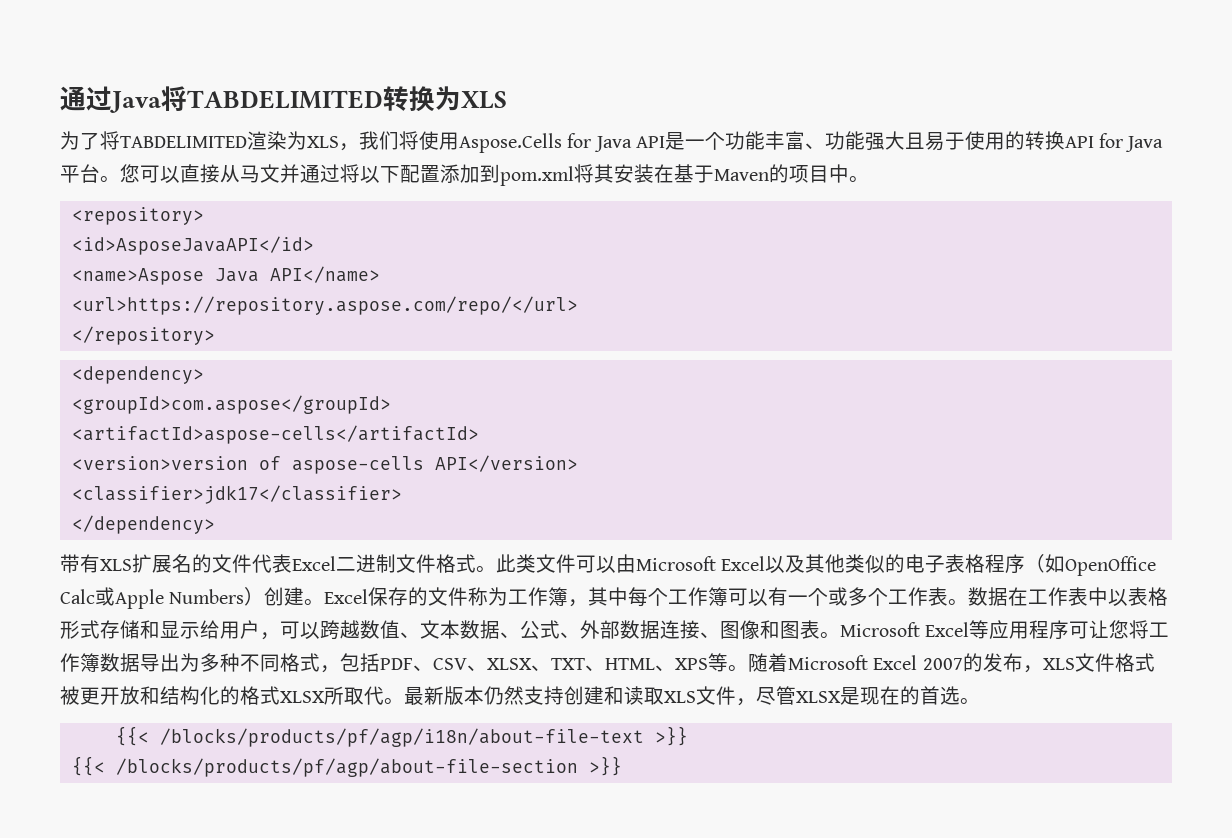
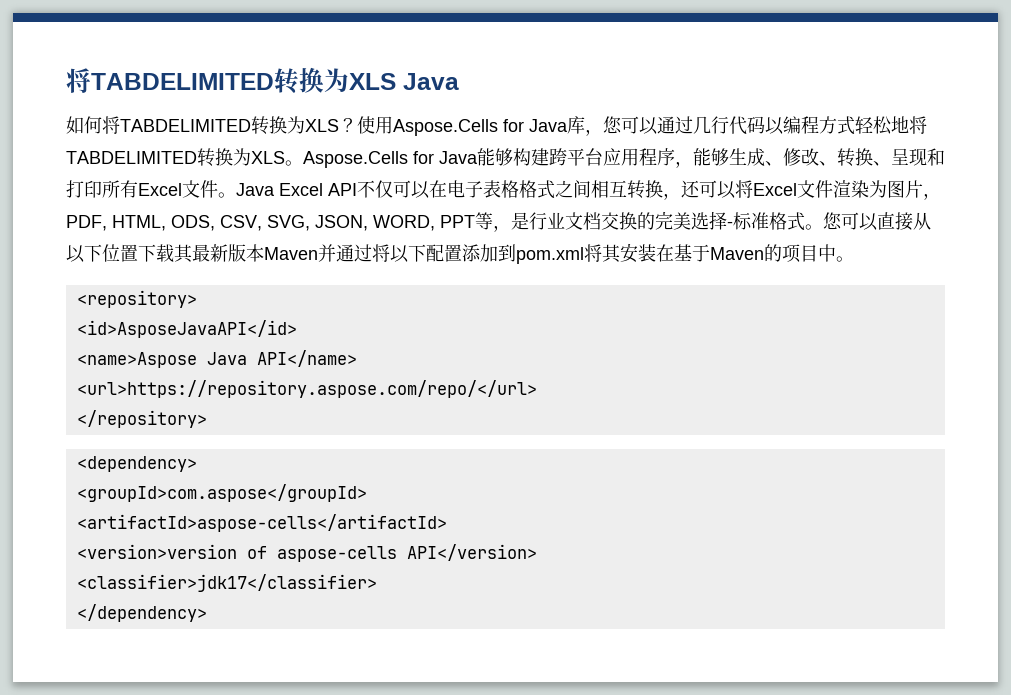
- 通过Java将TABDELIMITED转换为XLS
- 为了将TABDELIMITED渲染为XLS，我们将使用Aspose.Cells for Java API是一个功能丰富、功能强大且易于使用的转换API for Java平台。您可以直接从马文并通过将以下配置添加到pom.xml将其安装在基于Maven的项目中。
+ 将TABDELIMITED转换为XLS Java
+ 如何将TABDELIMITED转换为XLS？使用Aspose.Cells for Java库，您可以通过几行代码以编程方式轻松地将TABDELIMITED转换为XLS。Aspose.Cells for Java能够构建跨平台应用程序，能够生成、修改、转换、呈现和打印所有Excel文件。Java Excel API不仅可以在电子表格格式之间相互转换，还可以将Excel文件渲染为图片，PDF, HTML, ODS, CSV, SVG, JSON, WORD, PPT等，是行业文档交换的完美选择-标准格式。您可以直接从以下位置下载其最新版本Maven并通过将以下配置添加到pom.xml将其安装在基于Maven的项目中。
- 带有XLS扩展名的文件代表Excel二进制文件格式。此类文件可以由Microsoft Excel以及其他类似的电子表格程序（如OpenOffice Calc或Apple Numbers）创建。Excel保存的文件称为工作簿，其中每个工作簿可以有一个或多个工作表。数据在工作表中以表格形式存储和显示给用户，可以跨越数值、文本数据、公式、外部数据连接、图像和图表。Microsoft Excel等应用程序可让您将工作簿数据导出为多种不同格式，包括PDF、CSV、XLSX、TXT、HTML、XPS等。随着Microsoft Excel 2007的发布，XLS文件格式被更开放和结构化的格式XLSX所取代。最新版本仍然支持创建和读取XLS文件，尽管XLSX是现在的首选。
- {{< /blocks/products/pf/agp/i18n/about-file-text >}}
- {{< /blocks/products/pf/agp/about-file-section >}}

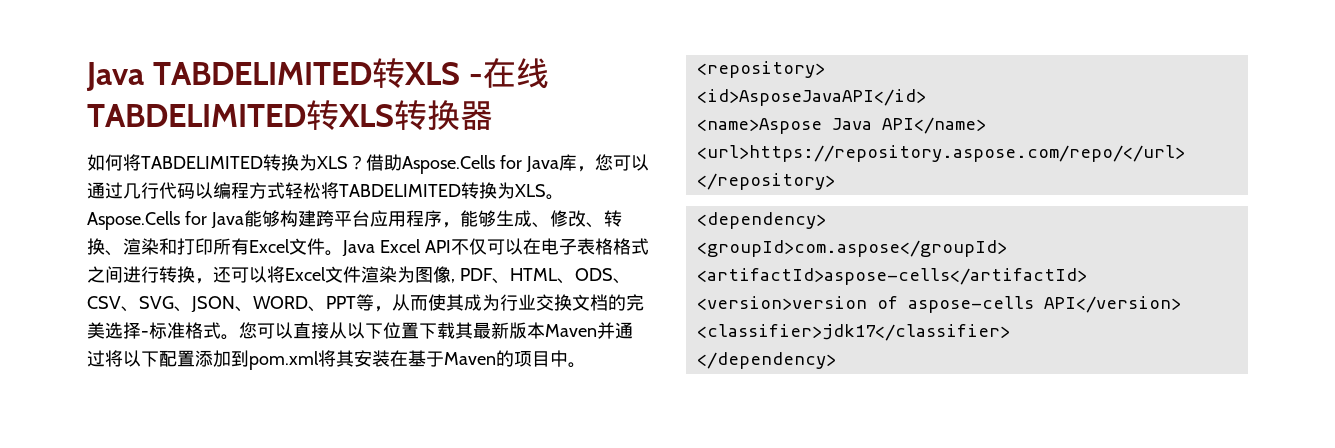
- 将TABDELIMITED转换为XLS Java
+ Java TABDELIMITED转XLS -在线TABDELIMITED转XLS转换器
- 使用Aspose.Cells for Java库，您可以通过几行代码以编程方式轻松地将TABDELIMITED转换为XLS。
+ 借助Aspose.Cells for Java库，您可以通过几行代码以编程方式轻松将TABDELIMITED转换为XLS。
- Aspose.Cells for Java能够构建跨平台应用程序，能够生成、修改、转换、呈现和打印所有Excel文件。
+ Aspose.Cells for Java能够构建跨平台应用程序，能够生成、修改、转换、渲染和打印所有Excel文件。
- Java Excel API不仅可以在电子表格格式之间相互转换，还可以将Excel文件渲染为图片，PDF, HTML, ODS, CSV, SVG, JSON, WORD, PPT等，是行业文档交换的完美选择-标准格式。
+ Java Excel API不仅可以在电子表格格式之间进行转换，还可以将Excel文件渲染为图像, PDF、HTML、ODS、CSV、SVG、JSON、WORD、PPT等，从而使其成为行业交换文档的完美选择-标准格式。

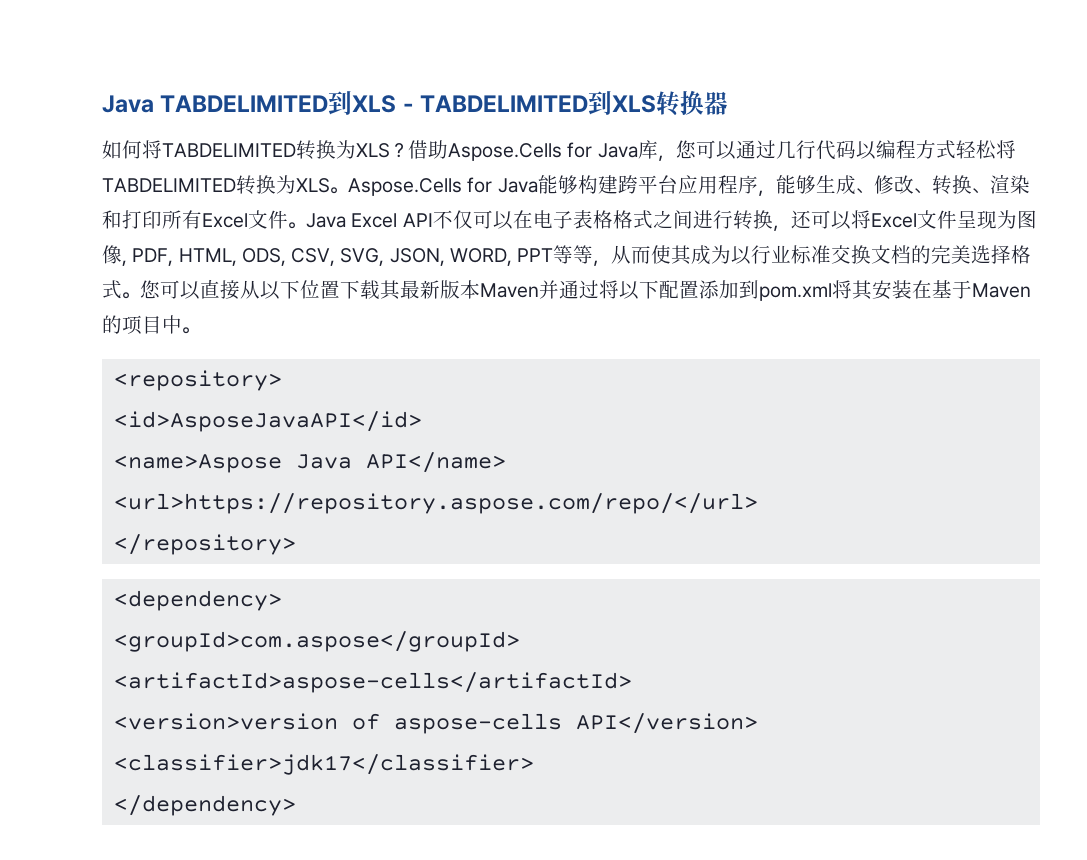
- Java TABDELIMITED转XLS -在线TABDELIMITED转XLS转换器
+ Java TABDELIMITED到XLS - TABDELIMITED到XLS转换器
- Java Excel API不仅可以在电子表格格式之间进行转换，还可以将Excel文件渲染为图像, PDF、HTML、ODS、CSV、SVG、JSON、WORD、PPT等，从而使其成为行业交换文档的完美选择-标准格式。
+ Java Excel API不仅可以在电子表格格式之间进行转换，还可以将Excel文件呈现为图像, PDF, HTML, ODS, CSV, SVG, JSON, WORD, PPT等等，从而使其成为以行业标准交换文档的完美选择格式。

